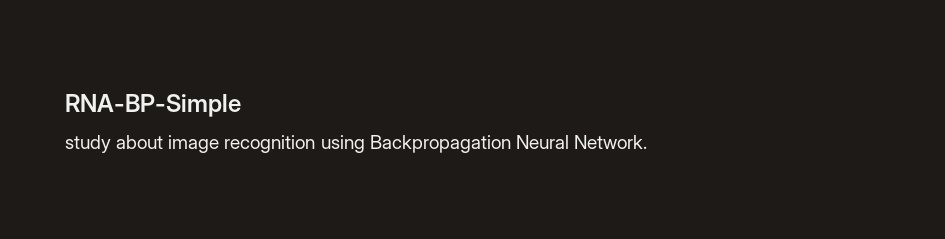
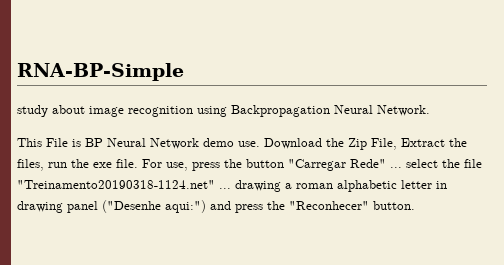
+ This File is BP Neural Network demo use. Download the Zip File, Extract the files, run the exe file. For use, press the button "Carregar Rede" ... select the file "Treinamento20190318-1124.net" ... drawing a roman alphabetic letter in drawing panel ("Desenhe aqui:") and press the "Reconhecer" button.

